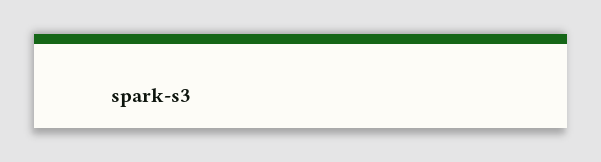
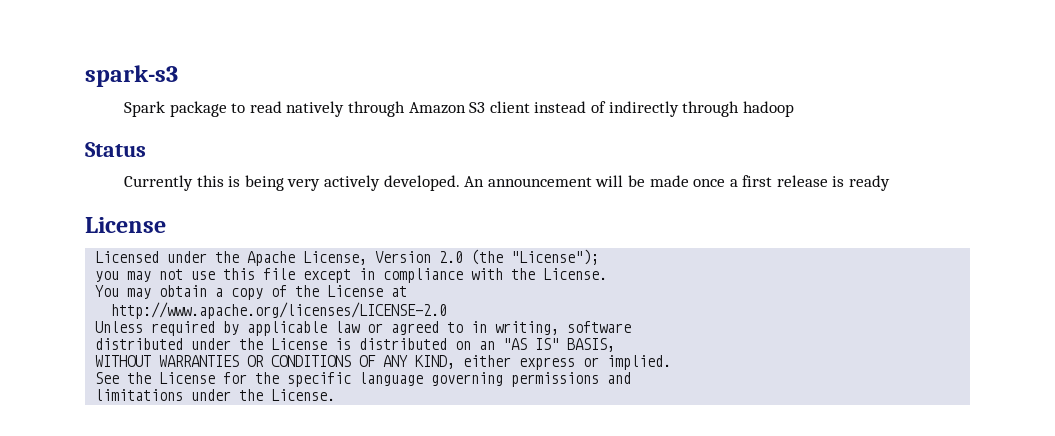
+ Spark package to read natively through Amazon S3 client instead of indirectly through hadoop
+ Status
+ Currently this is being very actively developed. An announcement will be made once a first release is ready
+ License
+ Licensed under the Apache License, Version 2.0 (the "License");
+ you may not use this file except in compliance with the License.
+ You may obtain a copy of the License at
+ http://www.apache.org/licenses/LICENSE-2.0
+ Unless required by applicable law or agreed to in writing, software
+ distributed under the License is distributed on an "AS IS" BASIS,
+ WITHOUT WARRANTIES OR CONDITIONS OF ANY KIND, either express or implied.
+ See the License for the specific language governing permissions and
+ limitations under the License.

